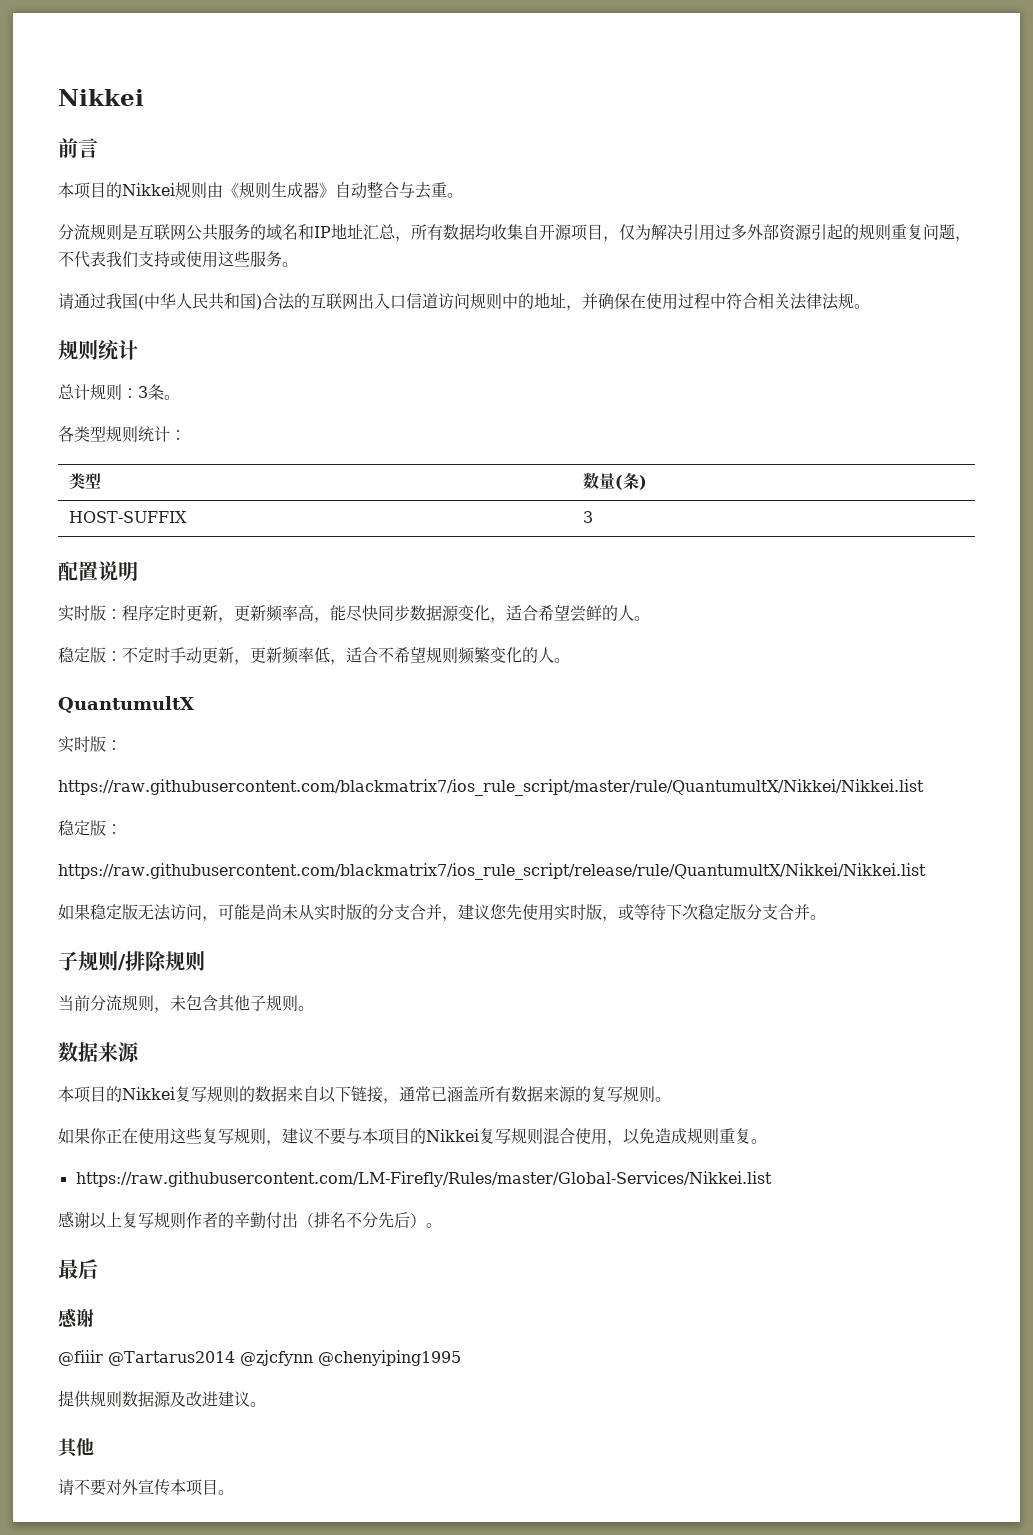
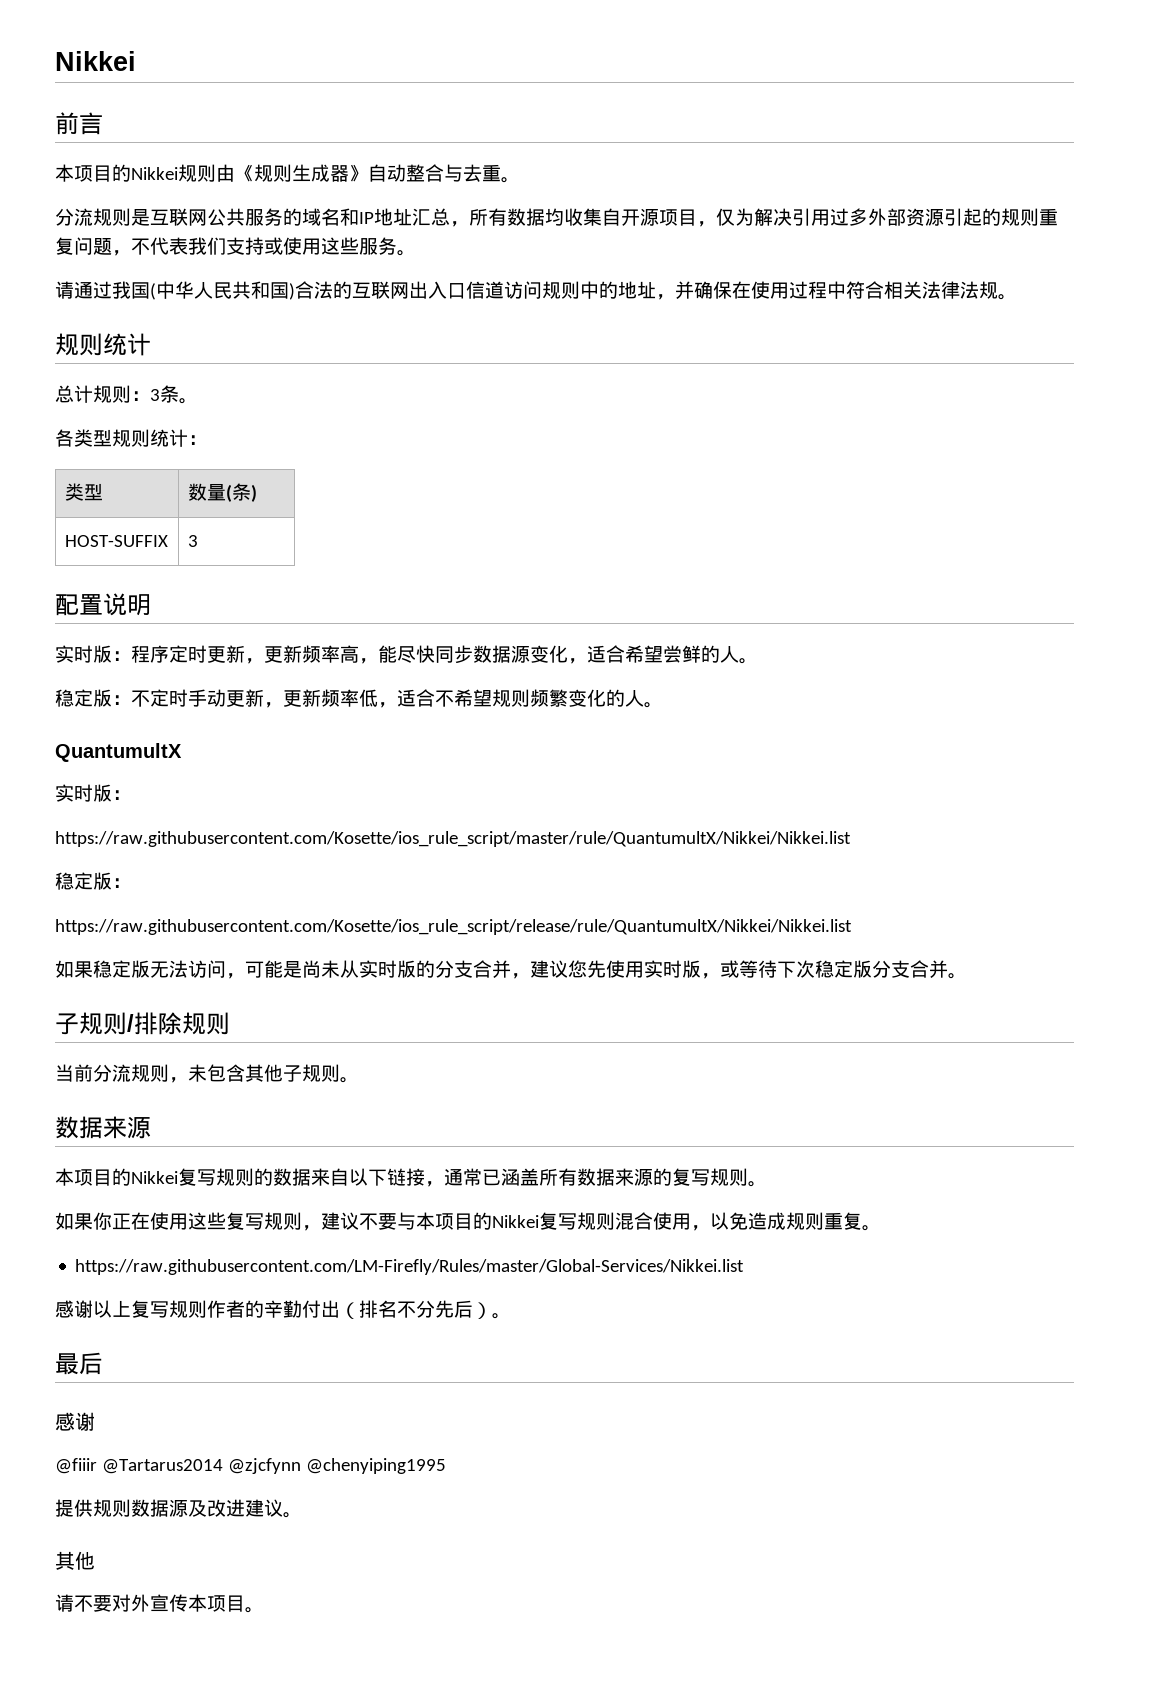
- https://raw.githubusercontent.com/blackmatrix7/ios_rule_script/master/rule/QuantumultX/Nikkei/Nikkei.list
+ https://raw.githubusercontent.com/Kosette/ios_rule_script/master/rule/QuantumultX/Nikkei/Nikkei.list
- https://raw.githubusercontent.com/blackmatrix7/ios_rule_script/release/rule/QuantumultX/Nikkei/Nikkei.list
+ https://raw.githubusercontent.com/Kosette/ios_rule_script/release/rule/QuantumultX/Nikkei/Nikkei.list

